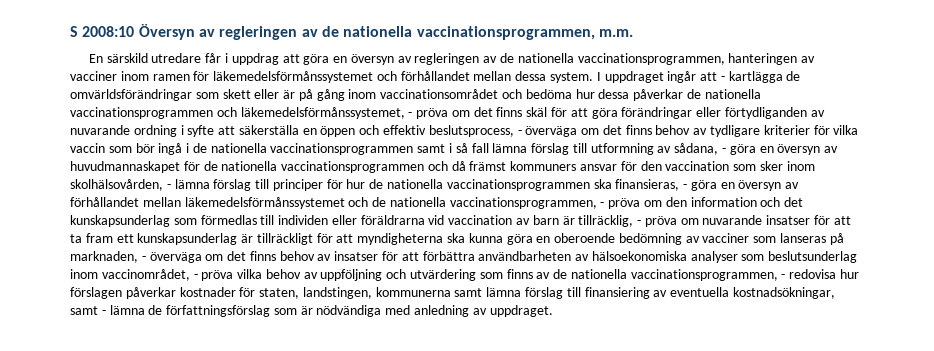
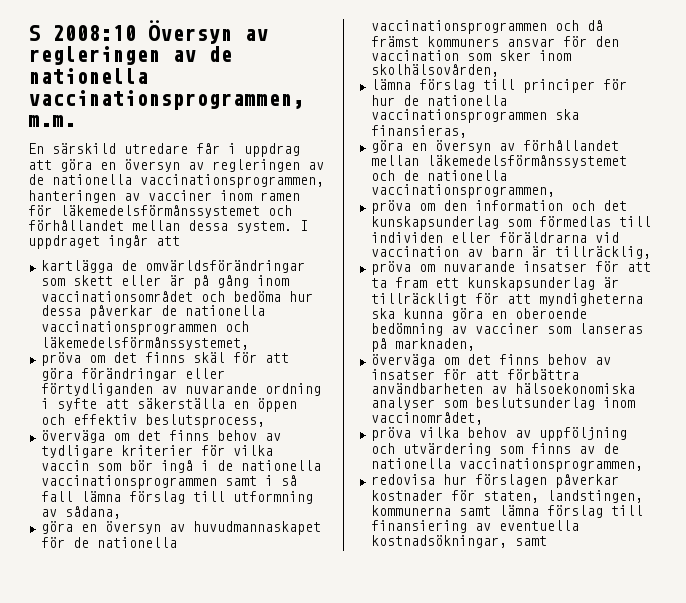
- I uppdraget ingår att - kartlägga de omvärldsförändringar som skett eller är på gång inom vaccinationsområdet och bedöma hur dessa påverkar de nationella vaccinationsprogrammen och läkemedelsförmånssystemet, - pröva om det finns skäl för att göra förändringar eller förtydliganden av nuvarande ordning i syfte att säkerställa en öppen och effektiv beslutsprocess, - överväga om det finns behov av tydligare kriterier för vilka vaccin som bör ingå i de nationella vaccinationsprogrammen samt i så fall lämna förslag till utformning av sådana, - göra en översyn av huvudmannaskapet för de nationella vaccinationsprogrammen och då främst kommuners ansvar för den vaccination som sker inom skolhälsovården, - lämna förslag till principer för hur de nationella vaccinationsprogrammen ska finansieras, - göra en översyn av förhållandet mellan läkemedelsförmånssystemet och de nationella vaccinationsprogrammen, - pröva om den information och det kunskapsunderlag som förmedlas till individen eller föräldrarna vid vaccination av barn är tillräcklig, - pröva om nuvarande insatser för att ta fram ett kunskapsunderlag är tillräckligt för att myndigheterna ska kunna göra en oberoende bedömning av vacciner som lanseras på marknaden, - överväga om det finns behov av insatser för att förbättra användbarheten av hälsoekonomiska analyser som beslutsunderlag inom vaccinområdet, - pröva vilka behov av uppföljning och utvärdering som finns av de nationella vaccinationsprogrammen, - redovisa hur förslagen påverkar kostnader för staten, landstingen, kommunerna samt lämna förslag till finansiering av eventuella kostnadsökningar, samt - lämna de författningsförslag som är nödvändiga med anledning av uppdraget.
+ I uppdraget ingår att
+ kartlägga de omvärldsförändringar som skett eller är på gång inom vaccinationsområdet och bedöma hur dessa påverkar de nationella vaccinationsprogrammen och läkemedelsförmånssystemet,
+ pröva om det finns skäl för att göra förändringar eller förtydliganden av nuvarande ordning i syfte att säkerställa en öppen och effektiv beslutsprocess,
+ överväga om det finns behov av tydligare kriterier för vilka vaccin som bör ingå i de nationella vaccinationsprogrammen samt i så fall lämna förslag till utformning av sådana,
+ göra en översyn av huvudmannaskapet för de nationella vaccinationsprogrammen och då främst kommuners ansvar för den vaccination som sker inom skolhälsovården,
+ lämna förslag till principer för hur de nationella vaccinationsprogrammen ska finansieras,
+ göra en översyn av förhållandet mellan läkemedelsförmånssystemet och de nationella vaccinationsprogrammen,
+ pröva om den information och det kunskapsunderlag som förmedlas till individen eller föräldrarna vid vaccination av barn är tillräcklig,
+ pröva om nuvarande insatser för att ta fram ett kunskapsunderlag är tillräckligt för att myndigheterna ska kunna göra en oberoende bedömning av vacciner som lanseras på marknaden,
+ överväga om det finns behov av insatser för att förbättra användbarheten av hälsoekonomiska analyser som beslutsunderlag inom vaccinområdet,
+ pröva vilka behov av uppföljning och utvärdering som finns av de nationella vaccinationsprogrammen,
+ redovisa hur förslagen påverkar kostnader för staten, landstingen, kommunerna samt lämna förslag till finansiering av eventuella kostnadsökningar, samt

